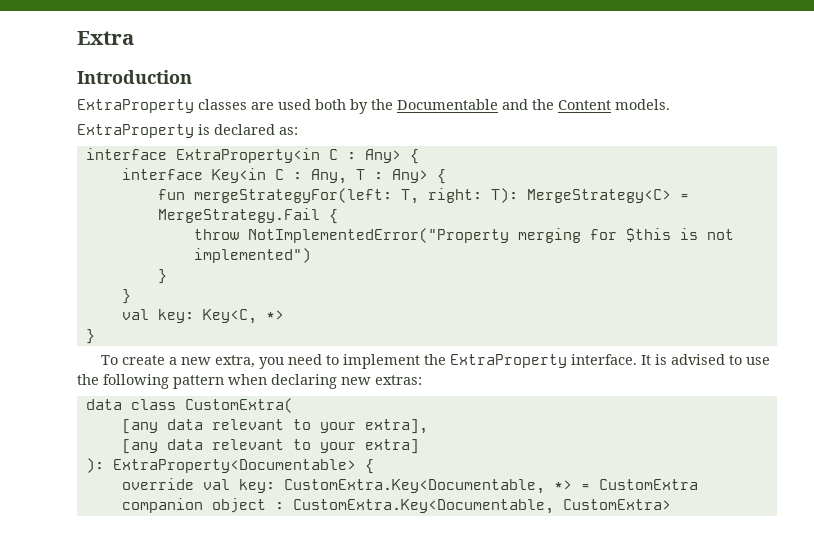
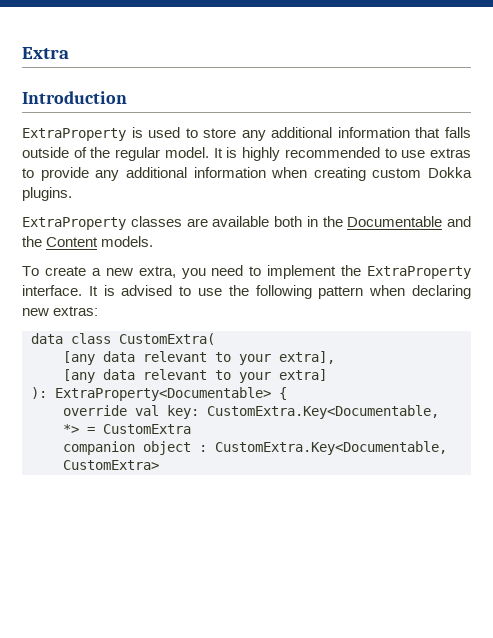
+ ExtraProperty is used to store any additional information that falls outside of the regular model. It is highly recommended to use extras to provide any additional information when creating custom Dokka plugins.
- ExtraProperty classes are used both by the Documentable and the Content models.
+ ExtraProperty classes are available both in the Documentable and the Content models.
- ExtraProperty is declared as:
- interface ExtraProperty<in C : Any> {
- interface Key<in C : Any, T : Any> {
- fun mergeStrategyFor(left: T, right: T): MergeStrategy<C> = MergeStrategy.Fail {
- throw NotImplementedError("Property merging for $this is not implemented")
- }
- }
- val key: Key<C, *>
- }

